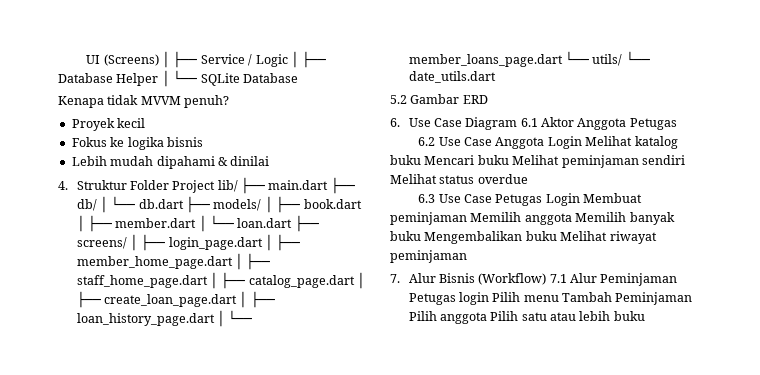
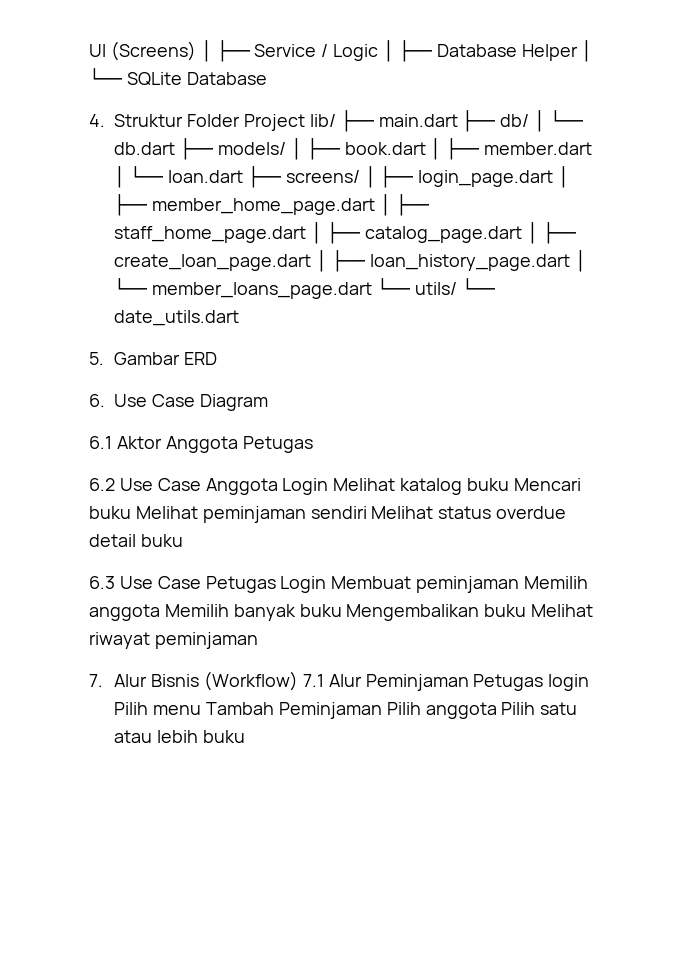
- Kenapa tidak MVVM penuh?
- Proyek kecil
- Fokus ke logika bisnis
- Lebih mudah dipahami & dinilai
- 5.2 Gambar ERD
+ 5. Gambar ERD
- 6. Use Case Diagram 6.1 Aktor Anggota Petugas
+ 6. Use Case Diagram
+ 6.1 Aktor Anggota Petugas
- 6.2 Use Case Anggota Login Melihat katalog buku Mencari buku Melihat peminjaman sendiri Melihat status overdue
+ 6.2 Use Case Anggota Login Melihat katalog buku Mencari buku Melihat peminjaman sendiri Melihat status overdue detail buku

